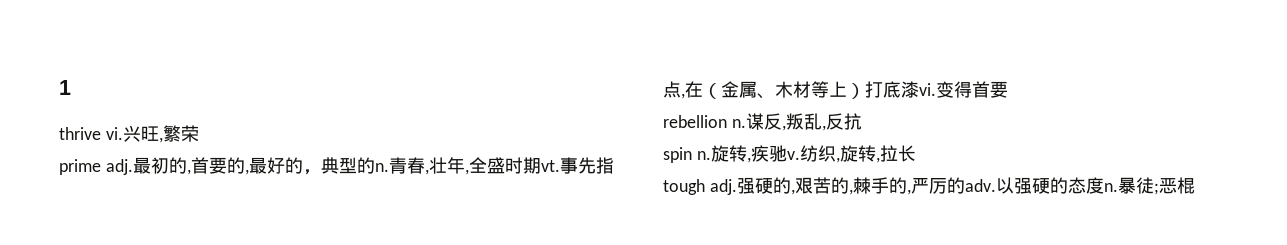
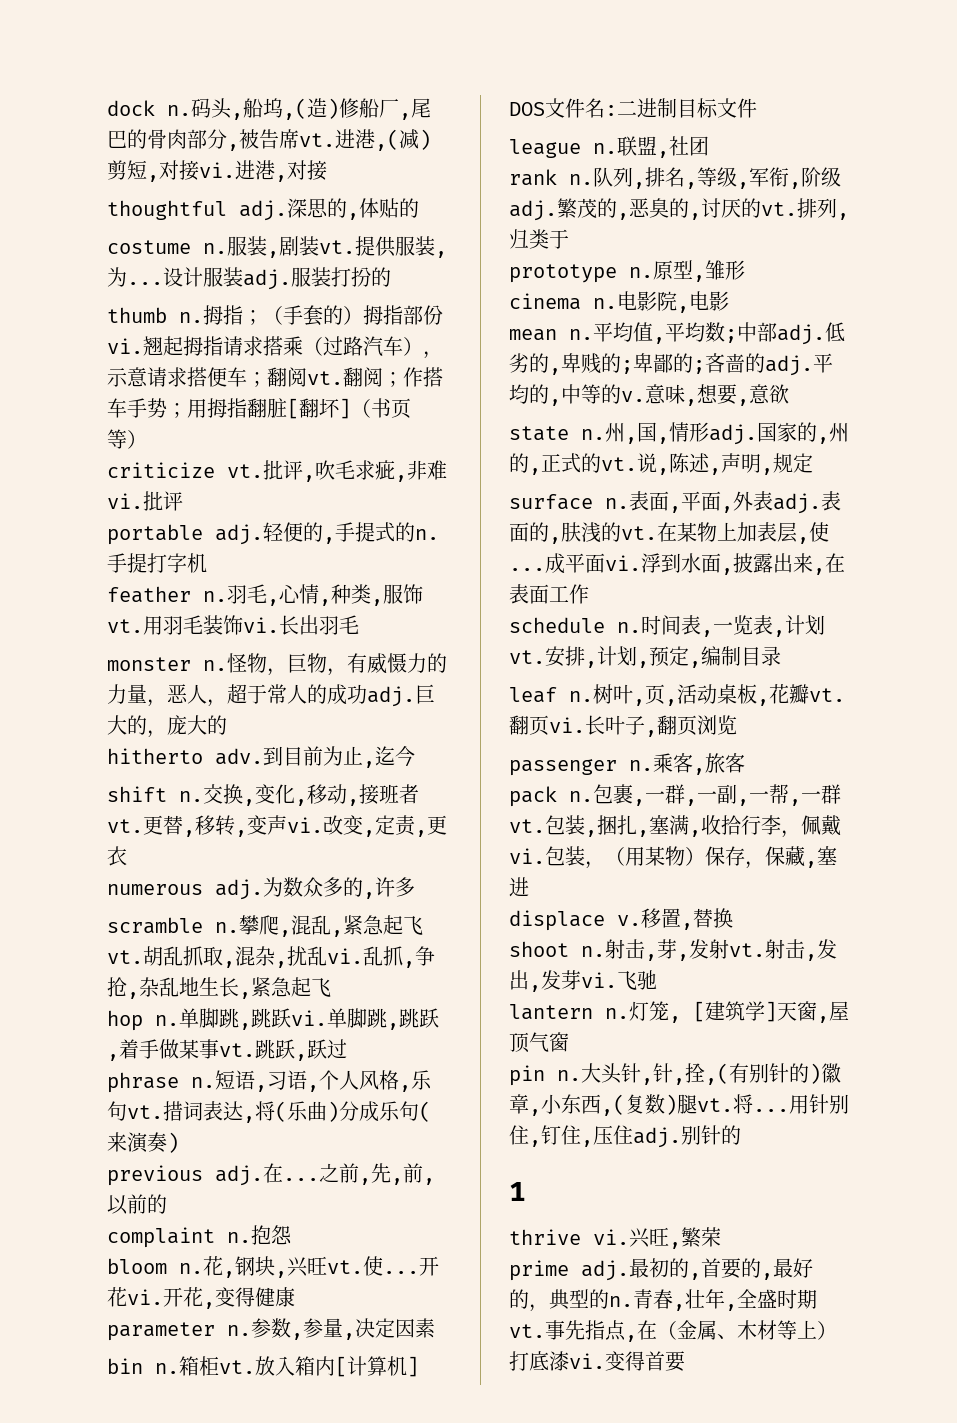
+ dock n.码头,船坞,(造)修船厂,尾巴的骨肉部分,被告席vt.进港,(减)剪短,对接vi.进港,对接
+ thoughtful adj.深思的,体贴的
+ costume n.服装,剧装vt.提供服装,为...设计服装adj.服装打扮的
+ thumb n.拇指；（手套的）拇指部份vi.翘起拇指请求搭乘（过路汽车），示意请求搭便车；翻阅vt.翻阅；作搭车手势；用拇指翻脏[翻坏]（书页等）
+ criticize vt.批评,吹毛求疵,非难vi.批评
+ portable adj.轻便的,手提式的n.手提打字机
+ feather n.羽毛,心情,种类,服饰vt.用羽毛装饰vi.长出羽毛
+ monster n.怪物，巨物，有威慑力的力量，恶人，超于常人的成功adj.巨大的，庞大的
+ hitherto adv.到目前为止,迄今
+ shift n.交换,变化,移动,接班者vt.更替,移转,变声vi.改变,定责,更衣
+ numerous adj.为数众多的,许多
+ scramble n.攀爬,混乱,紧急起飞vt.胡乱抓取,混杂,扰乱vi.乱抓,争抢,杂乱地生长,紧急起飞
+ hop n.单脚跳,跳跃vi.单脚跳,跳跃,着手做某事vt.跳跃,跃过
+ phrase n.短语,习语,个人风格,乐句vt.措词表达,将(乐曲)分成乐句(来演奏)
+ previous adj.在...之前,先,前,以前的
+ complaint n.抱怨
+ bloom n.花,钢块,兴旺vt.使...开花vi.开花,变得健康
+ parameter n.参数,参量,决定因素
+ bin n.箱柜vt.放入箱内[计算机] DOS文件名:二进制目标文件
+ league n.联盟,社团
+ rank n.队列,排名,等级,军衔,阶级adj.繁茂的,恶臭的,讨厌的vt.排列,归类于
+ prototype n.原型,雏形
+ cinema n.电影院,电影
+ mean n.平均值,平均数;中部adj.低劣的,卑贱的;卑鄙的;吝啬的adj.平均的,中等的v.意味,想要,意欲
+ state n.州,国,情形adj.国家的,州的,正式的vt.说,陈述,声明,规定
+ surface n.表面,平面,外表adj.表面的,肤浅的vt.在某物上加表层,使...成平面vi.浮到水面,披露出来,在表面工作
+ schedule n.时间表,一览表,计划vt.安排,计划,预定,编制目录
+ leaf n.树叶,页,活动桌板,花瓣vt.翻页vi.长叶子,翻页浏览
+ passenger n.乘客,旅客
+ pack n.包裹,一群,一副,一帮,一群vt.包装,捆扎,塞满,收拾行李，佩戴vi.包装，（用某物）保存，保藏,塞进
+ displace v.移置,替换
+ shoot n.射击,芽,发射vt.射击,发出,发芽vi.飞驰
+ lantern n.灯笼, [建筑学]天窗,屋顶气窗
+ pin n.大头针,针,拴,(有别针的)徽章,小东西,(复数)腿vt.将...用针别住,钉住,压住adj.别针的
- rebellion n.谋反,叛乱,反抗
- spin n.旋转,疾驰v.纺织,旋转,拉长
- tough adj.强硬的,艰苦的,棘手的,严厉的adv.以强硬的态度n.暴徒;恶棍

